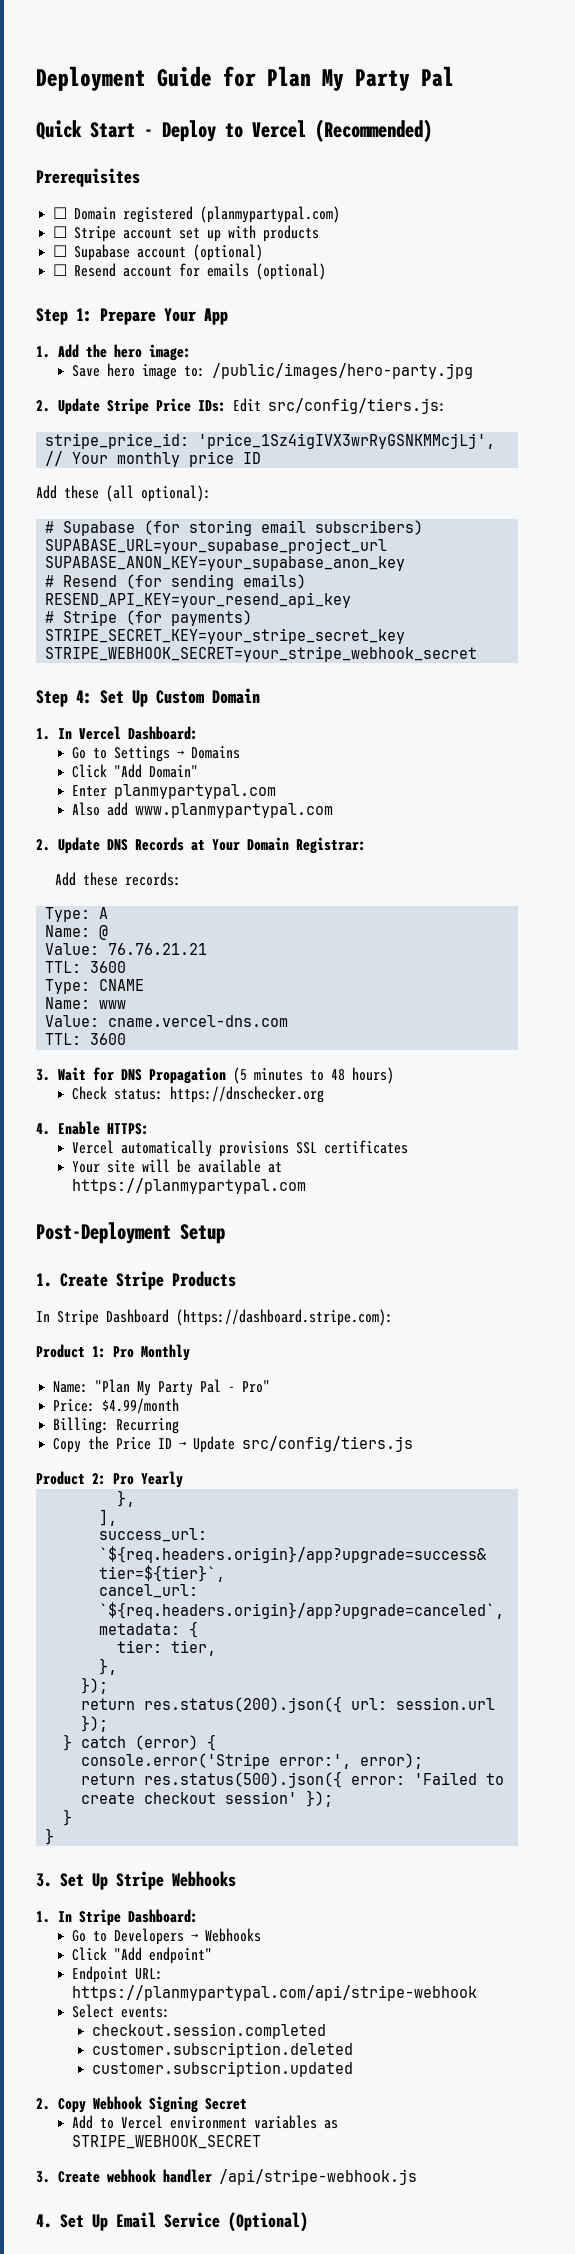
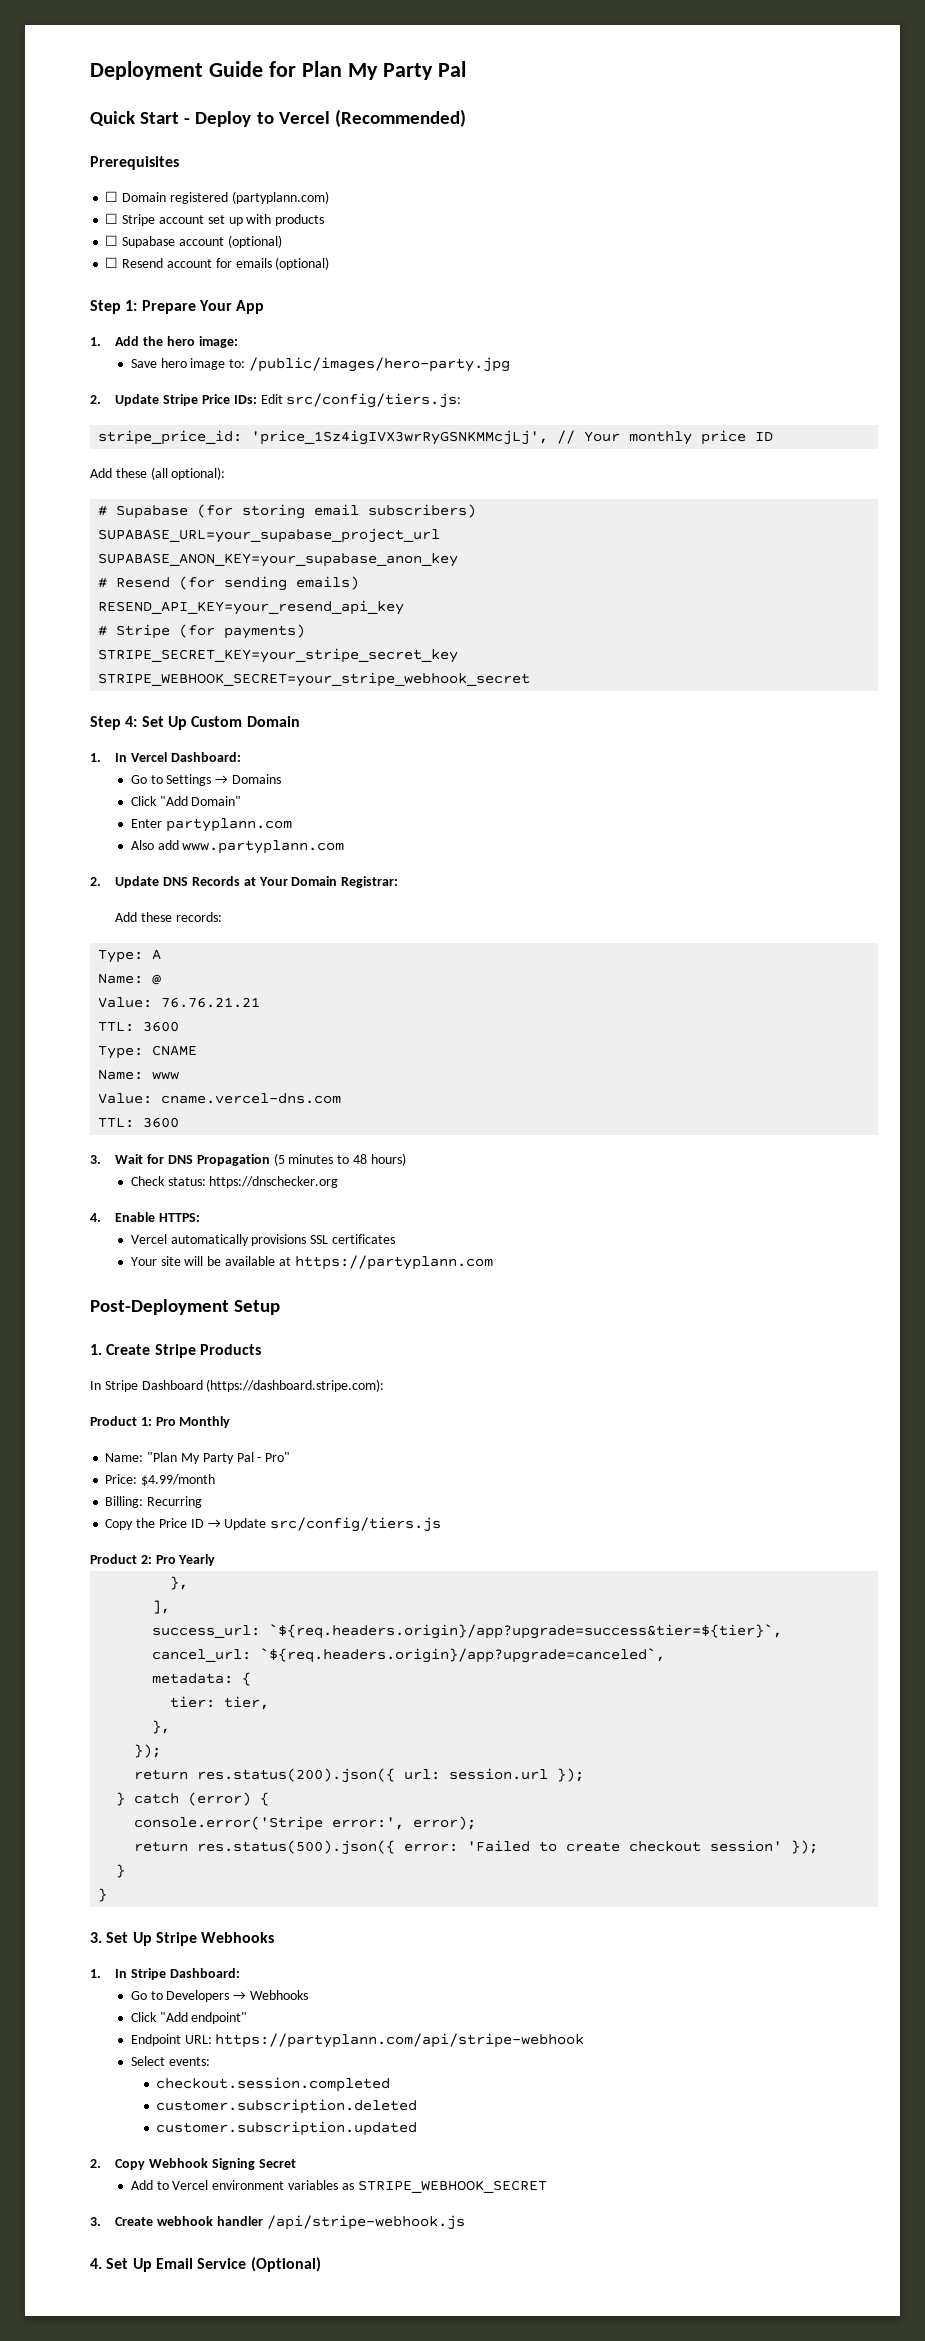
- ☐ Domain registered (planmypartypal.com)
+ ☐ Domain registered (partyplann.com)
- Enter planmypartypal.com
+ Enter partyplann.com
- Also add www.planmypartypal.com
+ Also add www.partyplann.com
- Your site will be available at https://planmypartypal.com
+ Your site will be available at https://partyplann.com
- Endpoint URL: https://planmypartypal.com/api/stripe-webhook
+ Endpoint URL: https://partyplann.com/api/stripe-webhook

